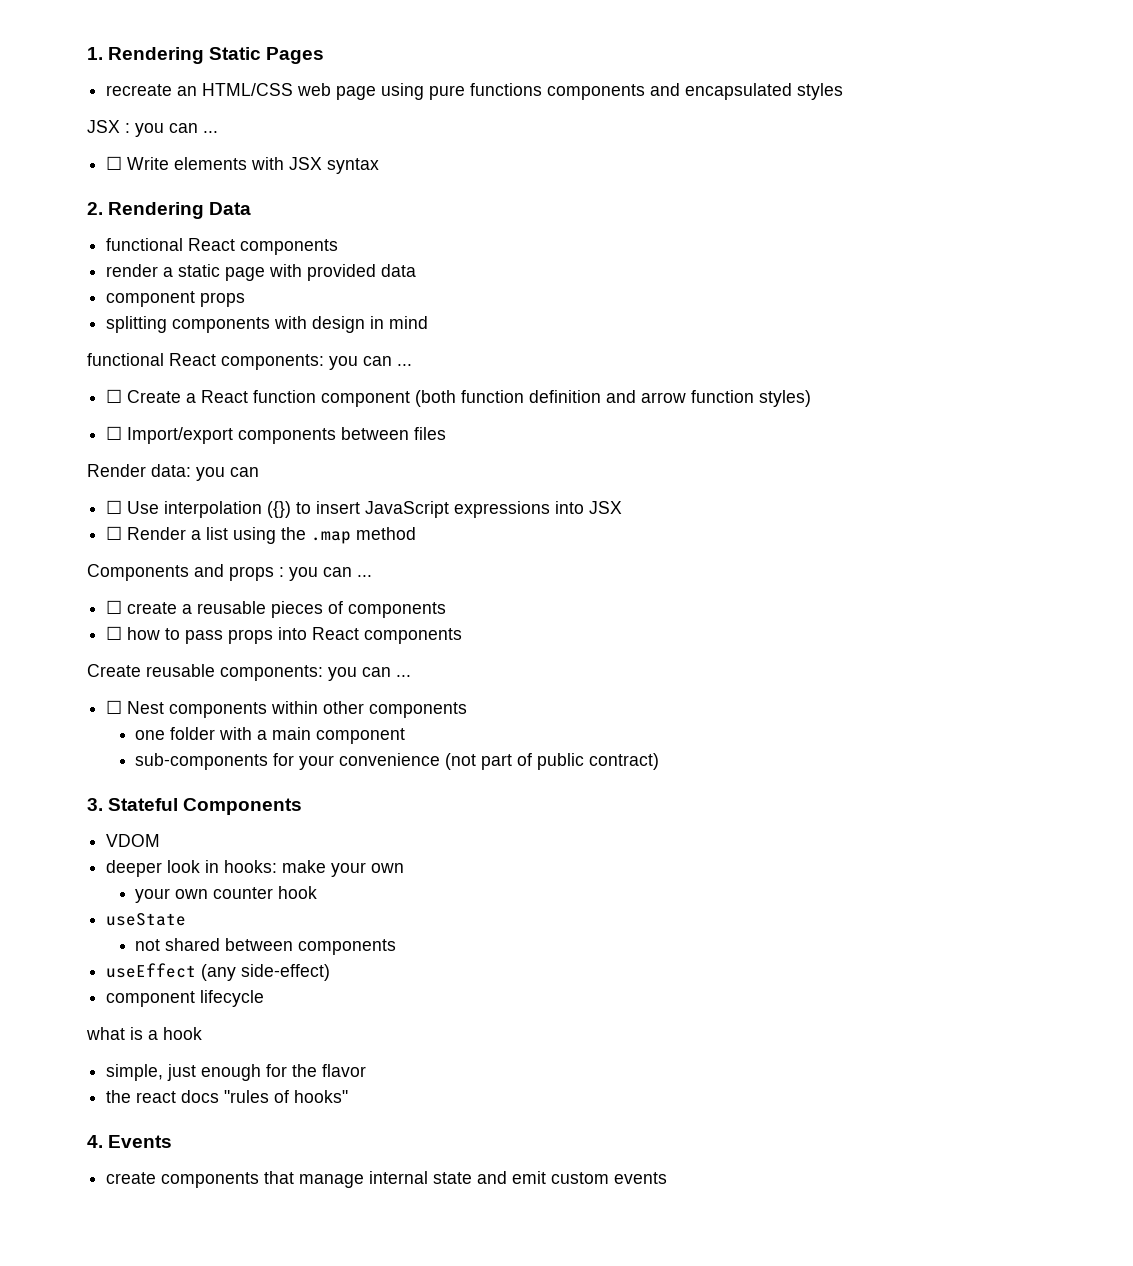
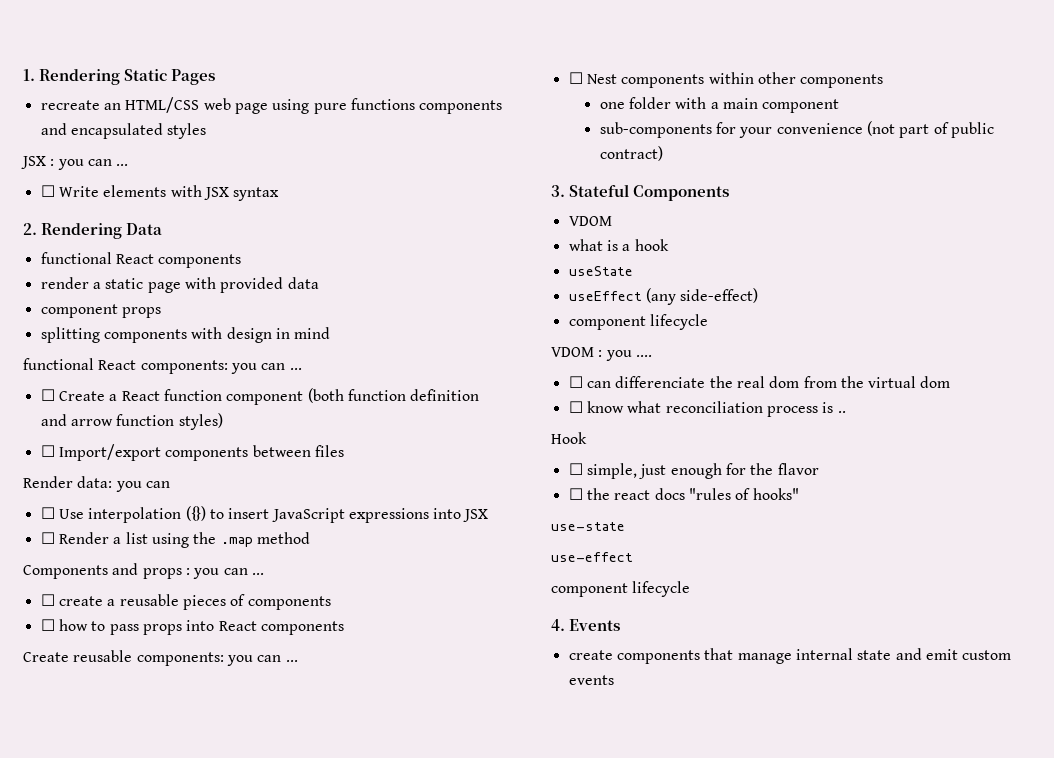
- deeper look in hooks: make your own
- your own counter hook
+ what is a hook
  useState
- not shared between components
- what is a hook
- simple, just enough for the flavor
+ VDOM : you ....
+ ☐ can differenciate the real dom from the virtual dom
+ ☐ know what reconciliation process is ..
+ Hook
+ ☐ simple, just enough for the flavor
- the react docs "rules of hooks"
+ ☐ the react docs "rules of hooks"
+ use-state
+ use-effect
+ component lifecycle

